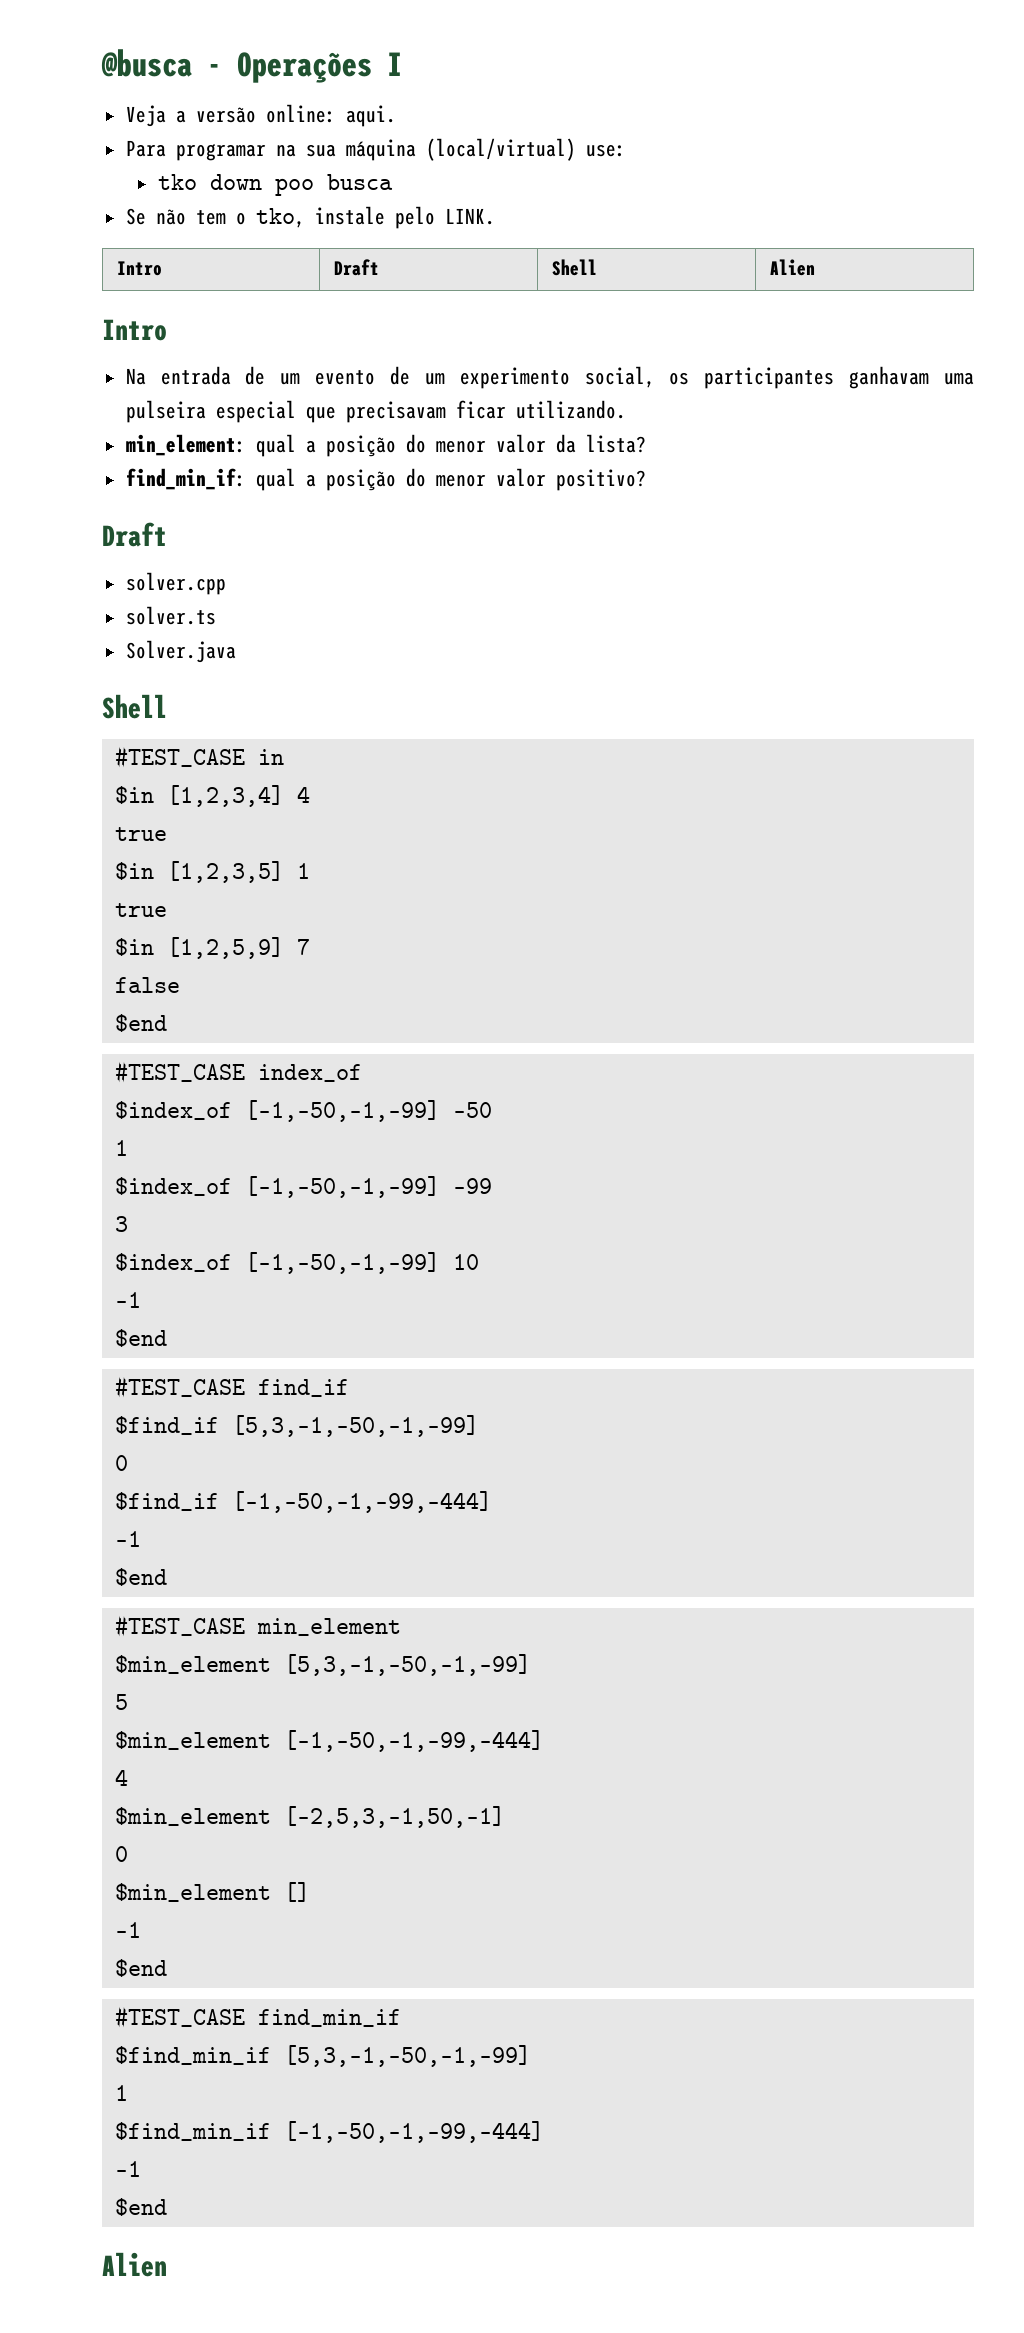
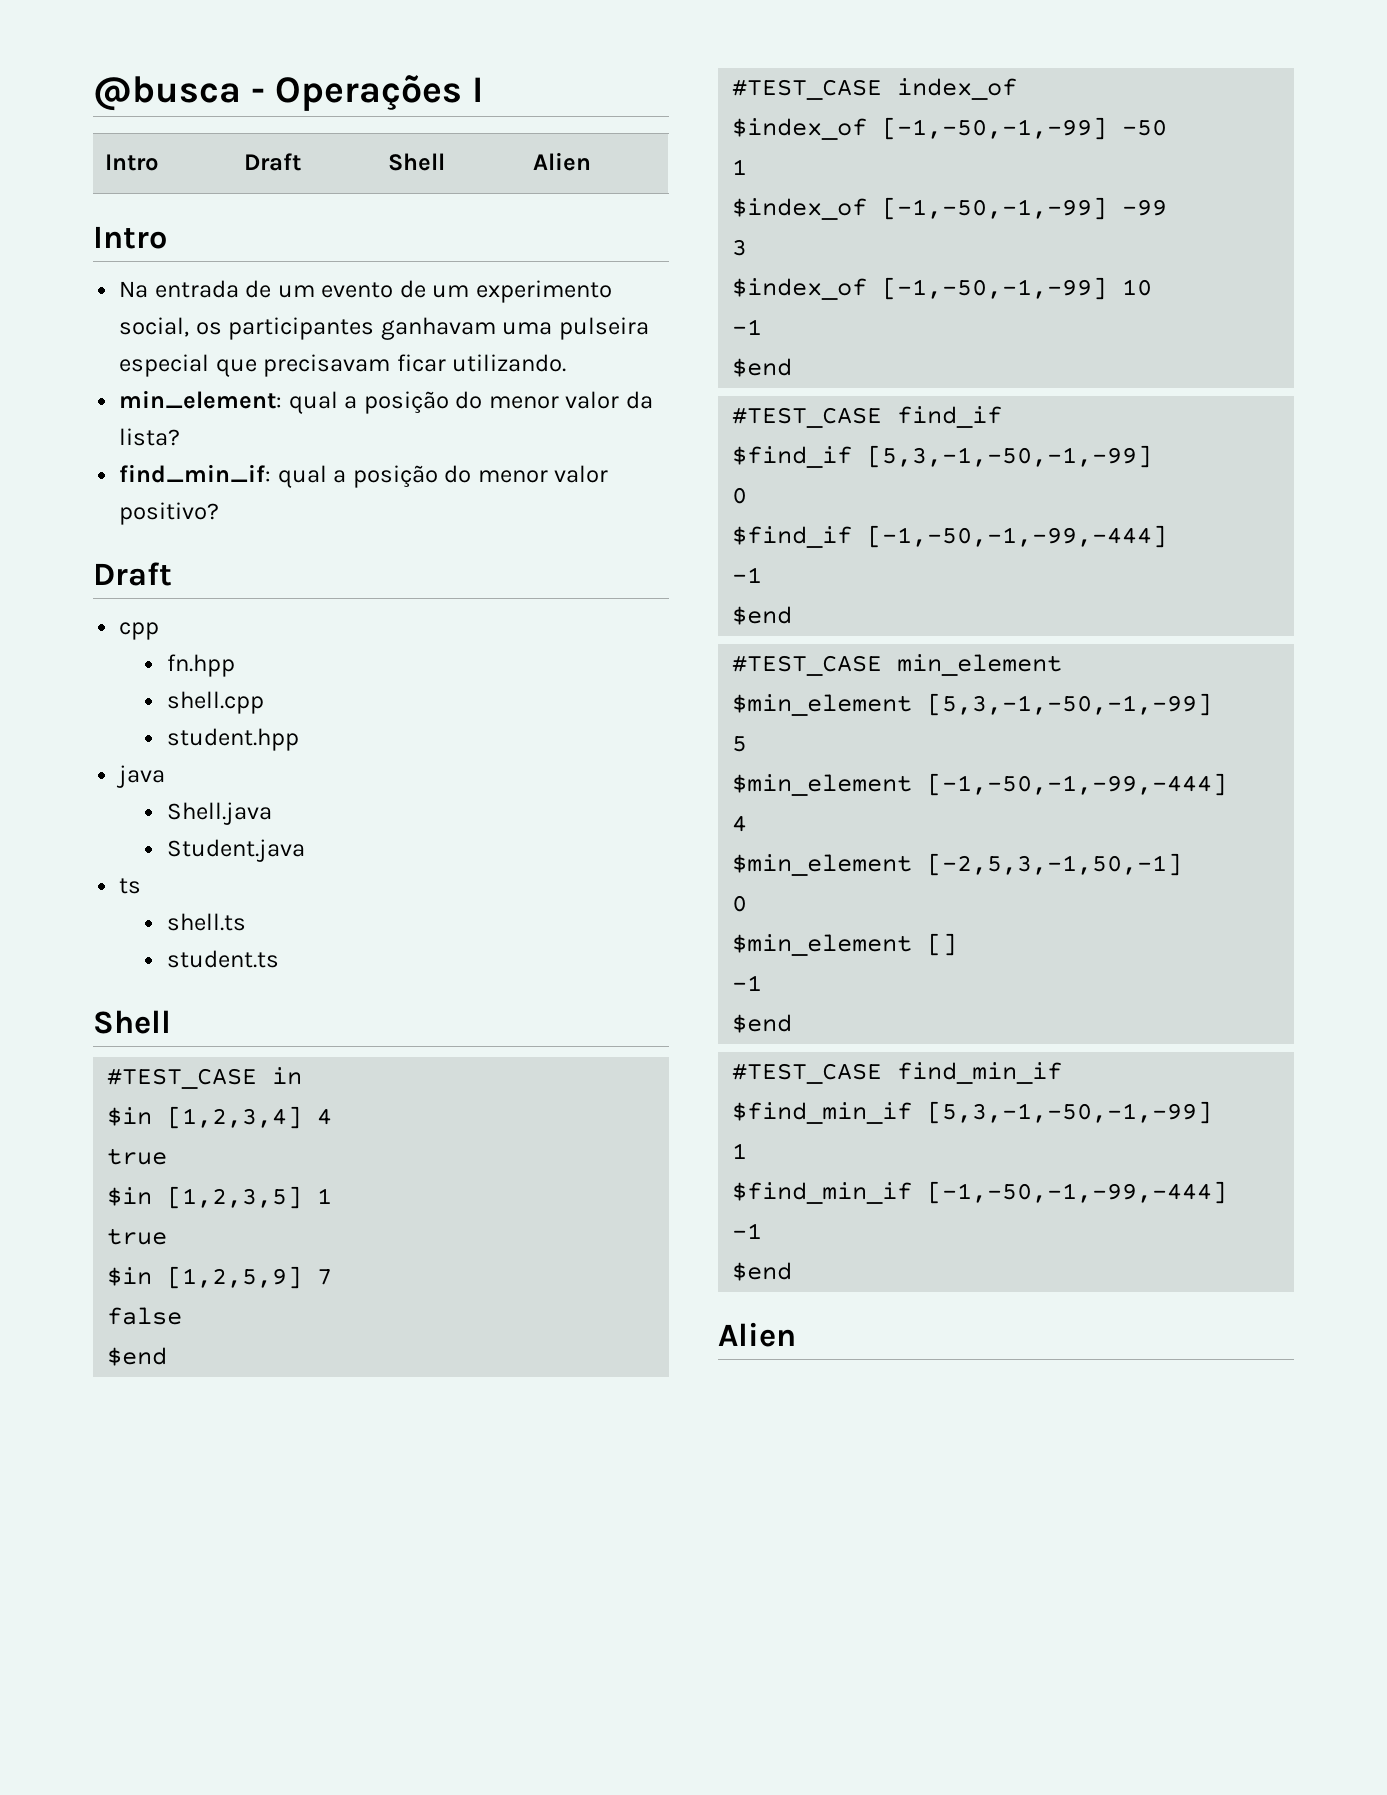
- Veja a versão online: aqui.
- Para programar na sua máquina (local/virtual) use:
- tko down poo busca
- Se não tem o tko, instale pelo LINK.
- solver.cpp
- solver.ts
- Solver.java
+ cpp
+ fn.hpp
+ shell.cpp
+ student.hpp
+ java
+ Shell.java
+ Student.java
+ ts
+ shell.ts
+ student.ts

